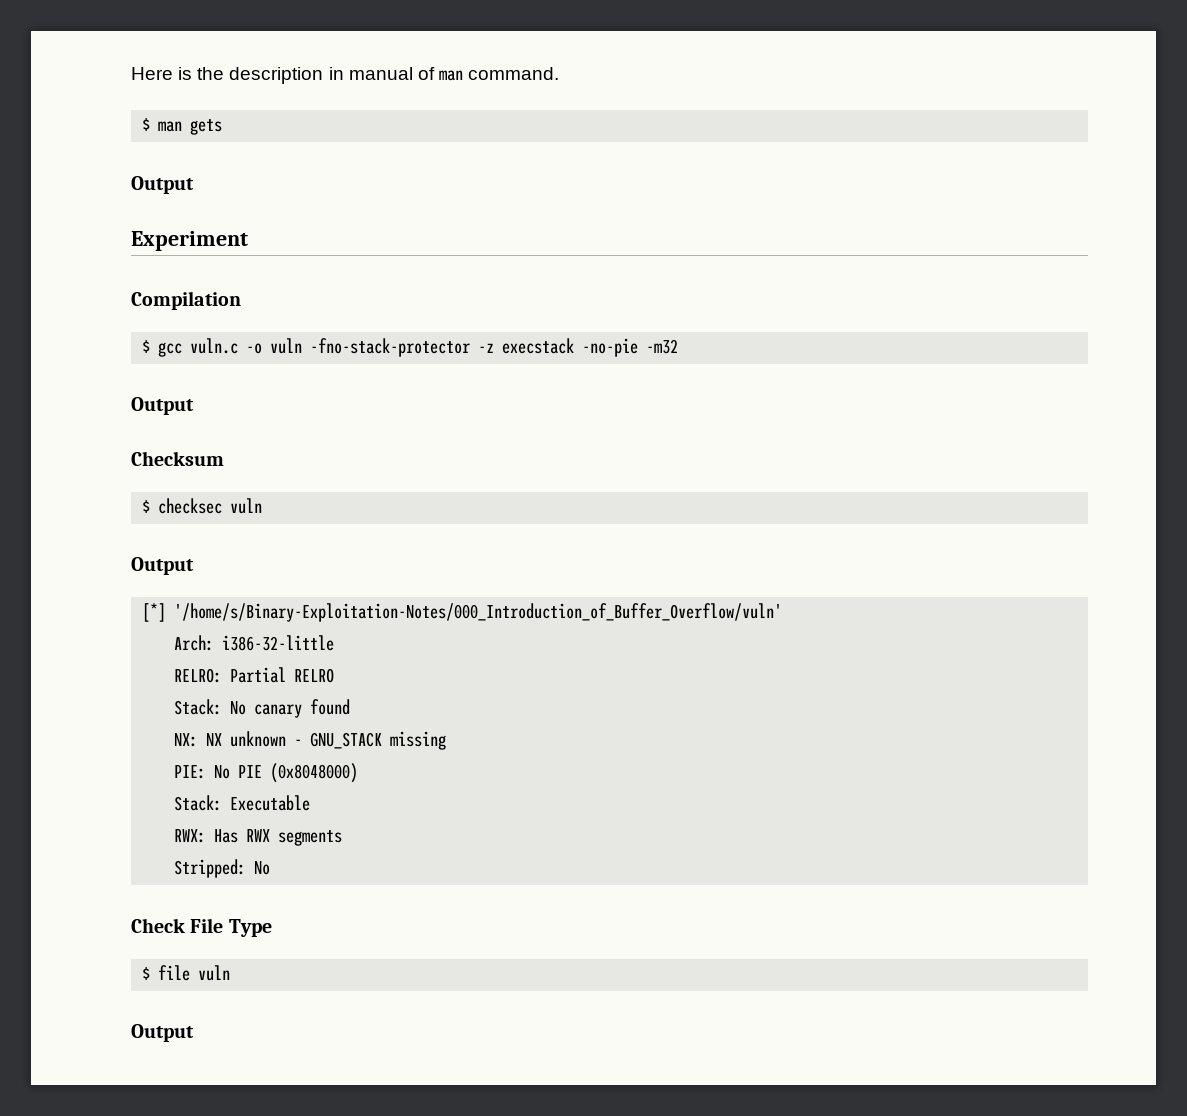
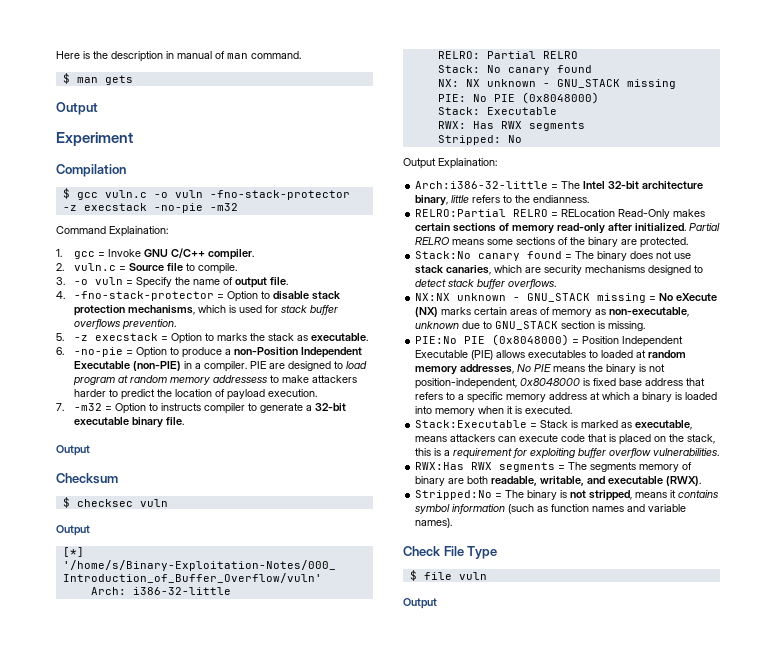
+ Command Explaination:
+ 1. gcc = Invoke GNU C/C++ compiler.
+ 2. vuln.c = Source file to compile.
+ 3. -o vuln = Specify the name of output file.
+ 4. -fno-stack-protector = Option to disable stack protection mechanisms, which is used for stack buffer overflows prevention.
+ 5. -z execstack = Option to marks the stack as executable.
+ 6. -no-pie = Option to produce a non-Position Independent Executable (non-PIE) in a compiler. PIE are designed to load program at random memory addressess to make attackers harder to predict the location of payload execution.
+ 7. -m32 = Option to instructs compiler to generate a 32-bit executable binary file.
+ Output Explaination:
+ Arch:i386-32-little = The Intel 32-bit architecture binary, little refers to the endianness.
+ RELRO:Partial RELRO = RELocation Read-Only makes certain sections of memory read-only after initialized. Partial RELRO means some sections of the binary are protected.
+ Stack:No canary found = The binary does not use stack canaries, which are security mechanisms designed to detect stack buffer overflows.
+ NX:NX unknown - GNU_STACK missing = No eXecute (NX) marks certain areas of memory as non-executable, unknown due to GNU_STACK section is missing.
+ PIE:No PIE (0x8048000) = Position Independent Executable (PIE) allows executables to loaded at random memory addresses, No PIE means the binary is not position-independent, 0x8048000 is fixed base address that refers to a specific memory address at which a binary is loaded into memory when it is executed.
+ Stack:Executable = Stack is marked as executable, means attackers can execute code that is placed on the stack, this is a requirement for exploiting buffer overflow vulnerabilities.
+ RWX:Has RWX segments = The segments memory of binary are both readable, writable, and executable (RWX).
+ Stripped:No = The binary is not stripped, means it contains symbol information (such as function names and variable names).

